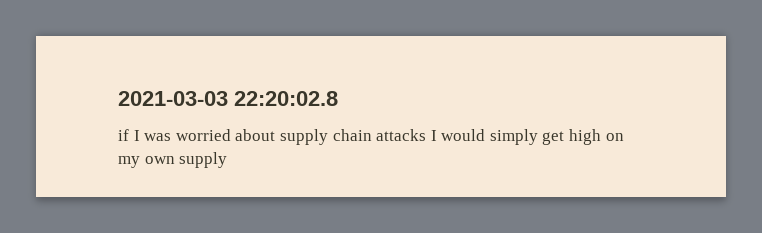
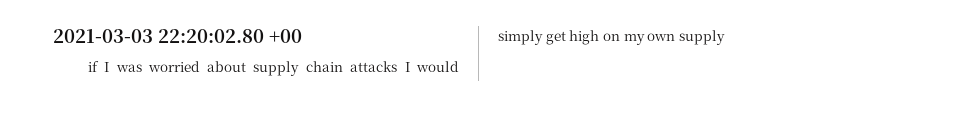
- 2021-03-03 22:20:02.8
+ 2021-03-03 22:20:02.80 +00

